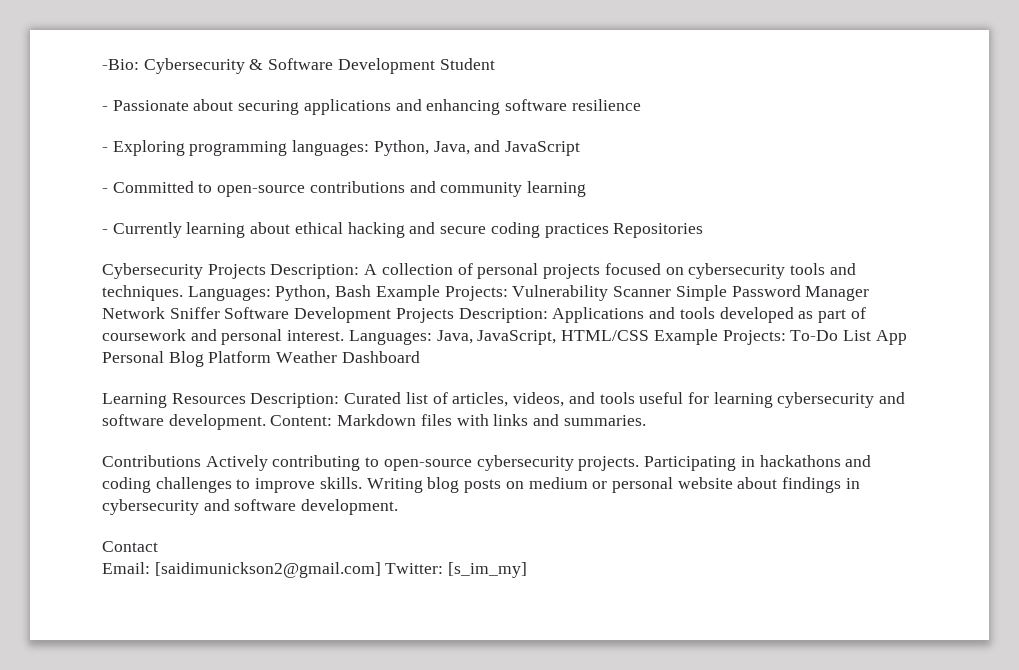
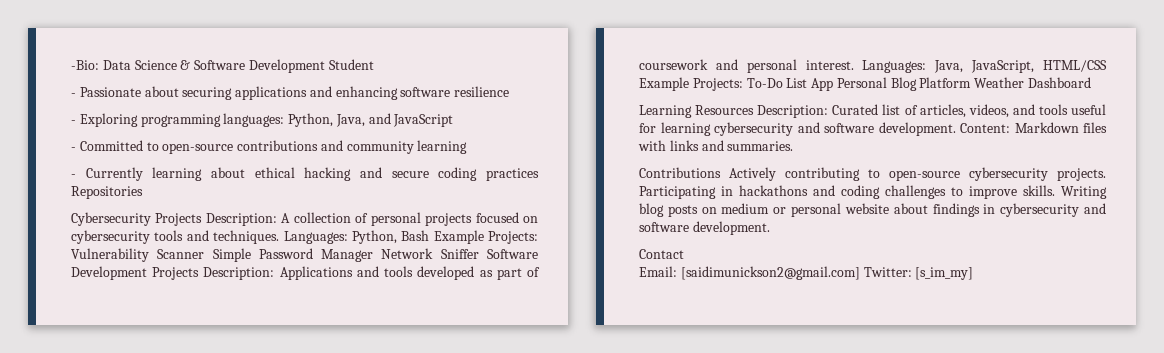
- -Bio: Cybersecurity & Software Development Student
+ -Bio: Data Science & Software Development Student

